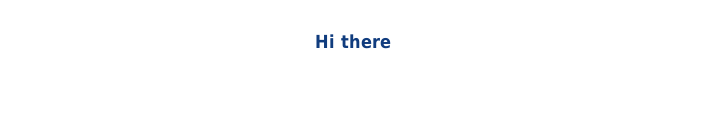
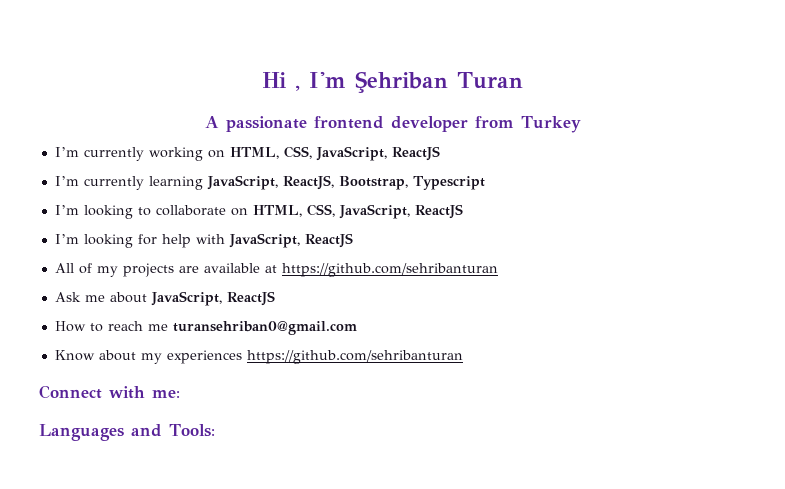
- Hi there
+ Hi , I'm Şehriban Turan
+ A passionate frontend developer from Turkey
+ I’m currently working on HTML, CSS, JavaScript, ReactJS
+ I’m currently learning JavaScript, ReactJS, Bootstrap, Typescript
+ I’m looking to collaborate on HTML, CSS, JavaScript, ReactJS
+ I’m looking for help with JavaScript, ReactJS
+ All of my projects are available at https://github.com/sehribanturan
+ Ask me about JavaScript, ReactJS
+ How to reach me turansehriban0@gmail.com
+ Know about my experiences https://github.com/sehribanturan
+ Connect with me:
+ Languages and Tools:

